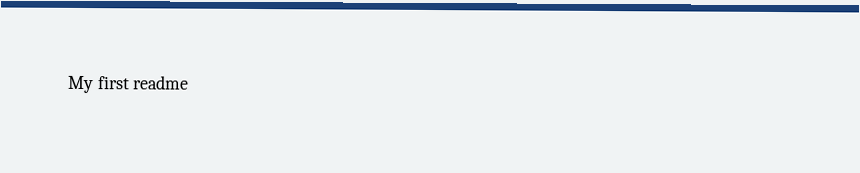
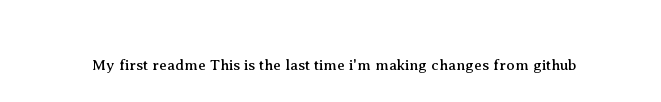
- My first readme
+ My first readme This is the last time i'm making changes from github

